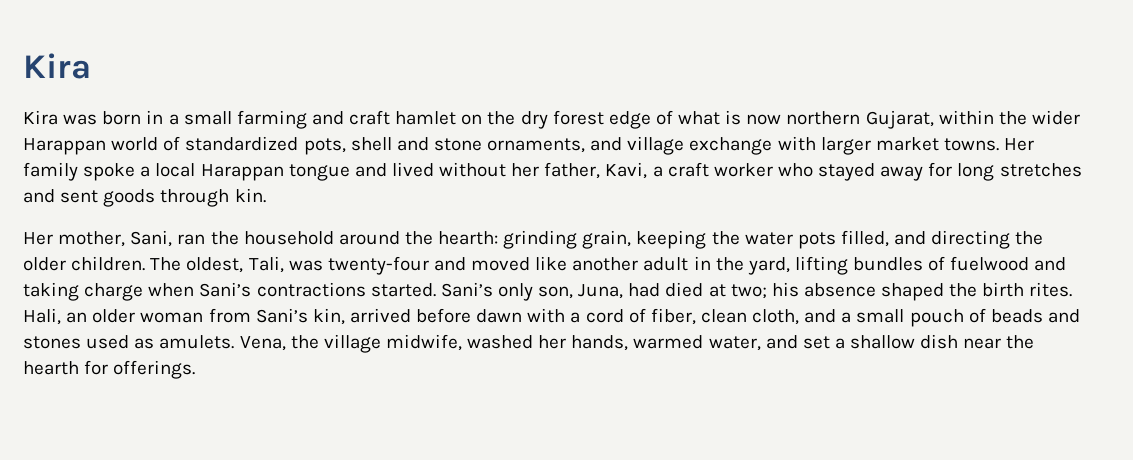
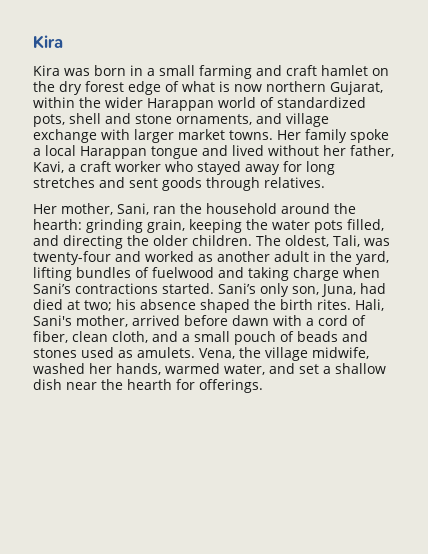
- Her family spoke a local Harappan tongue and lived without her father, Kavi, a craft worker who stayed away for long stretches and sent goods through kin.
+ Her family spoke a local Harappan tongue and lived without her father, Kavi, a craft worker who stayed away for long stretches and sent goods through relatives.
- The oldest, Tali, was twenty-four and moved like another adult in the yard, lifting bundles of fuelwood and taking charge when Sani’s contractions started.
+ The oldest, Tali, was twenty-four and worked as another adult in the yard, lifting bundles of fuelwood and taking charge when Sani’s contractions started.
- Hali, an older woman from Sani’s kin, arrived before dawn with a cord of fiber, clean cloth, and a small pouch of beads and stones used as amulets.
+ Hali, Sani's mother, arrived before dawn with a cord of fiber, clean cloth, and a small pouch of beads and stones used as amulets.

